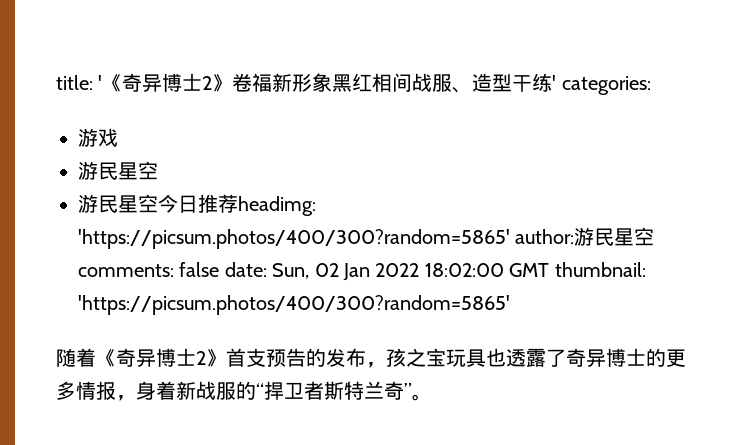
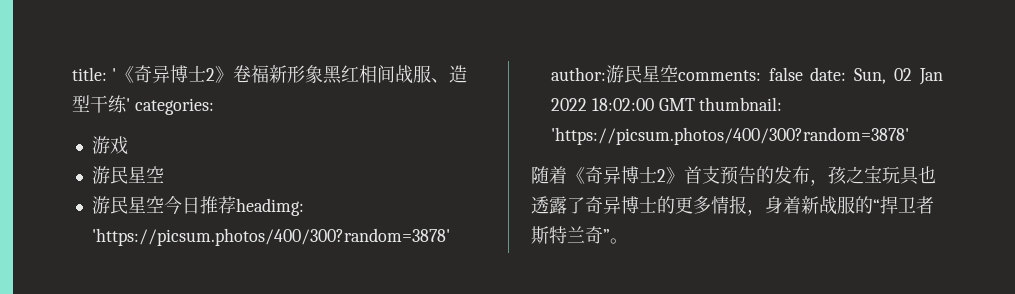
- 游民星空今日推荐headimg: 'https://picsum.photos/400/300?random=5865' author:游民星空comments: false date: Sun, 02 Jan 2022 18:02:00 GMT thumbnail: 'https://picsum.photos/400/300?random=5865'
+ 游民星空今日推荐headimg: 'https://picsum.photos/400/300?random=3878' author:游民星空comments: false date: Sun, 02 Jan 2022 18:02:00 GMT thumbnail: 'https://picsum.photos/400/300?random=3878'

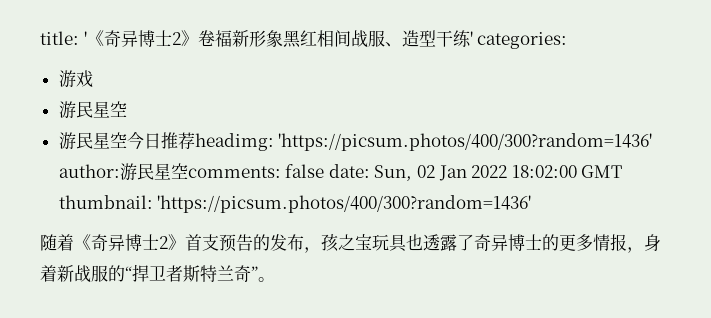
- 游民星空今日推荐headimg: 'https://picsum.photos/400/300?random=3878' author:游民星空comments: false date: Sun, 02 Jan 2022 18:02:00 GMT thumbnail: 'https://picsum.photos/400/300?random=3878'
+ 游民星空今日推荐headimg: 'https://picsum.photos/400/300?random=1436' author:游民星空comments: false date: Sun, 02 Jan 2022 18:02:00 GMT thumbnail: 'https://picsum.photos/400/300?random=1436'

